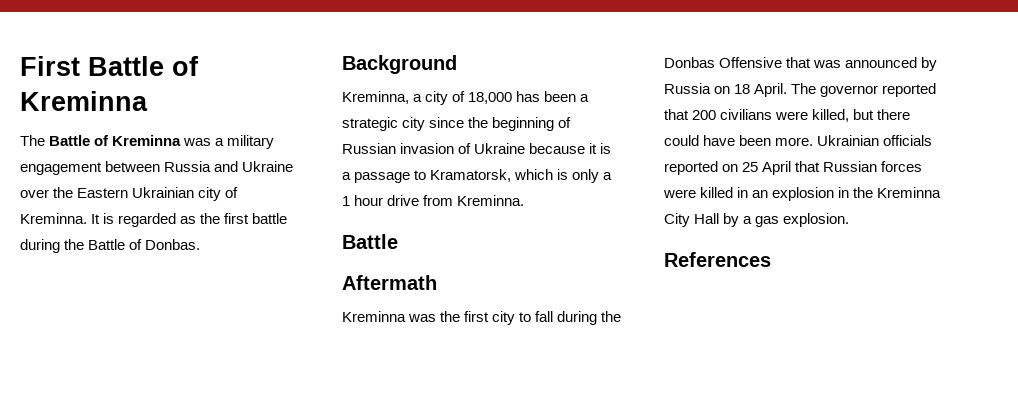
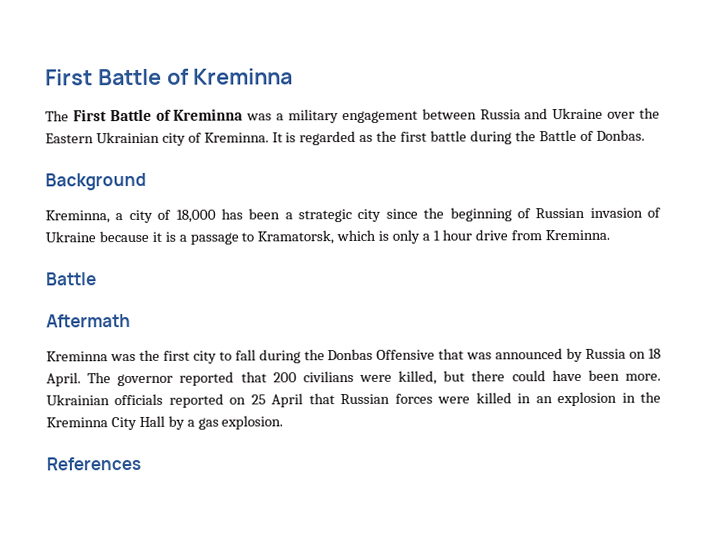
- The Battle of Kreminna was a military engagement between Russia and Ukraine over the Eastern Ukrainian city of Kreminna.
+ The First Battle of Kreminna was a military engagement between Russia and Ukraine over the Eastern Ukrainian city of Kreminna.

